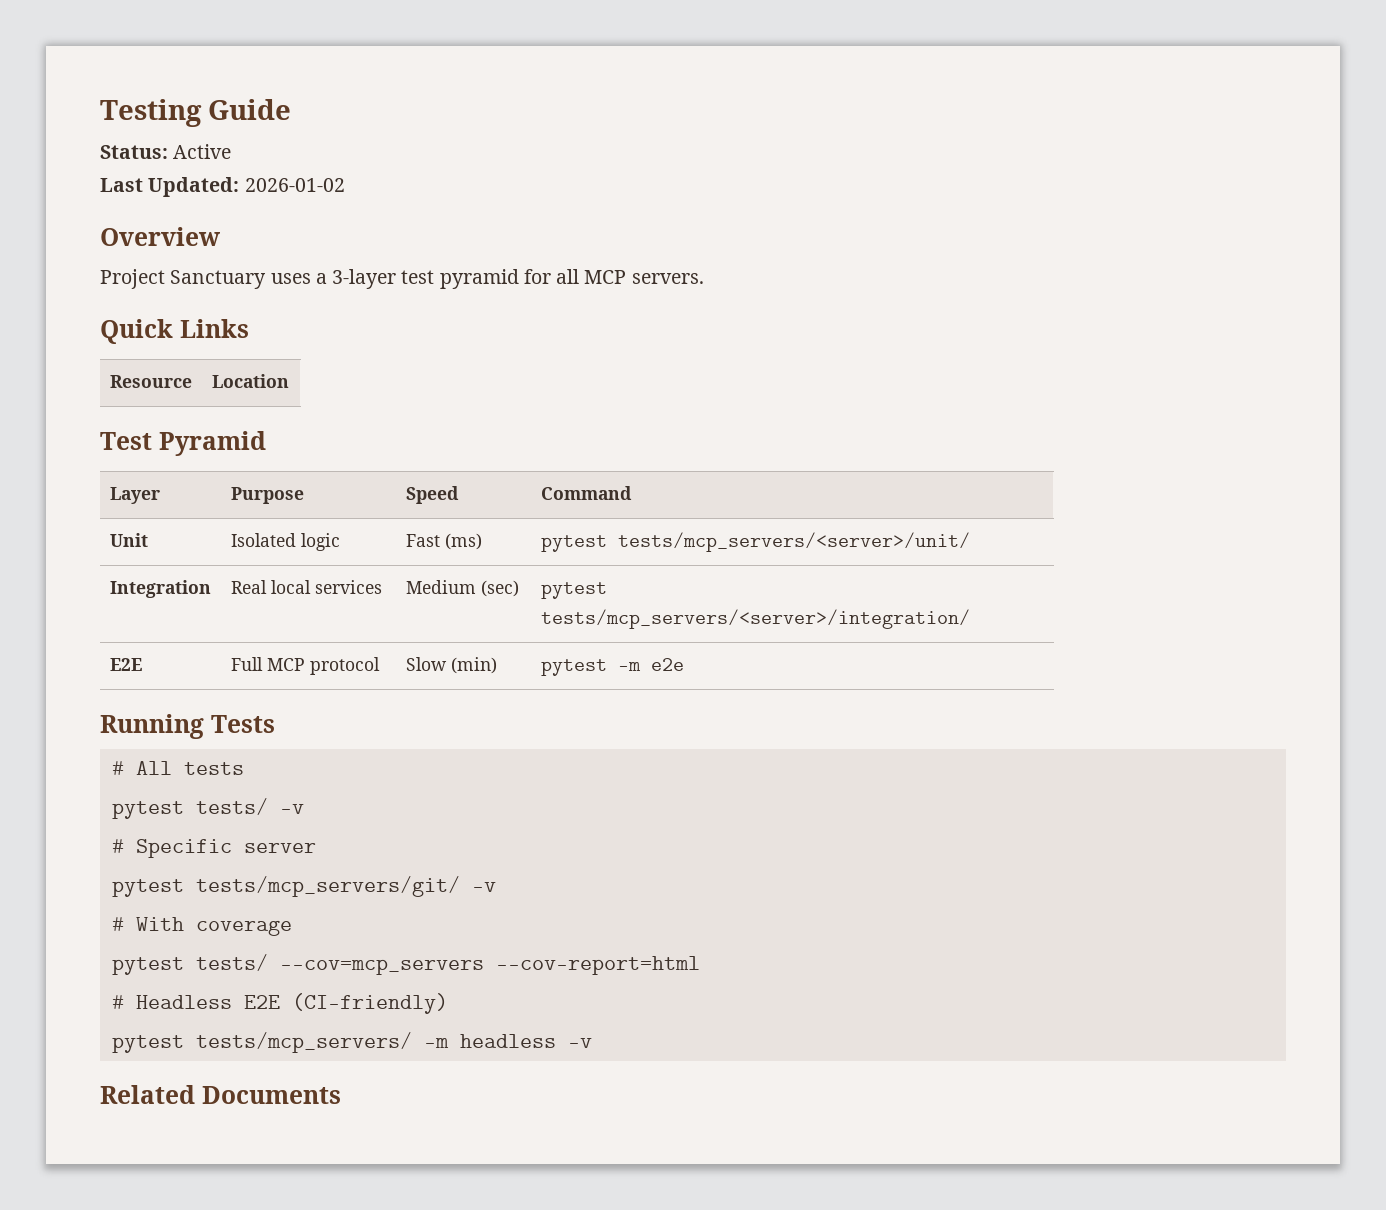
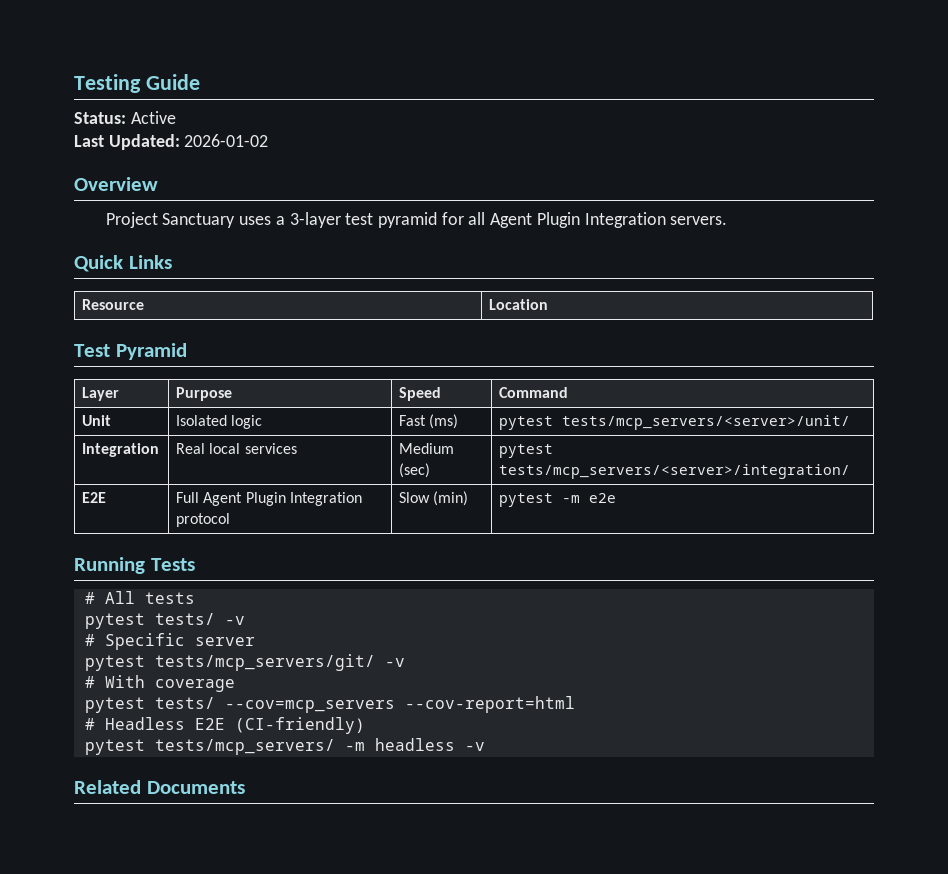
- Project Sanctuary uses a 3-layer test pyramid for all MCP servers.
+ Project Sanctuary uses a 3-layer test pyramid for all Agent Plugin Integration servers.
- E2E | Full MCP protocol | Slow (min) | pytest -m e2e
+ E2E | Full Agent Plugin Integration protocol | Slow (min) | pytest -m e2e

